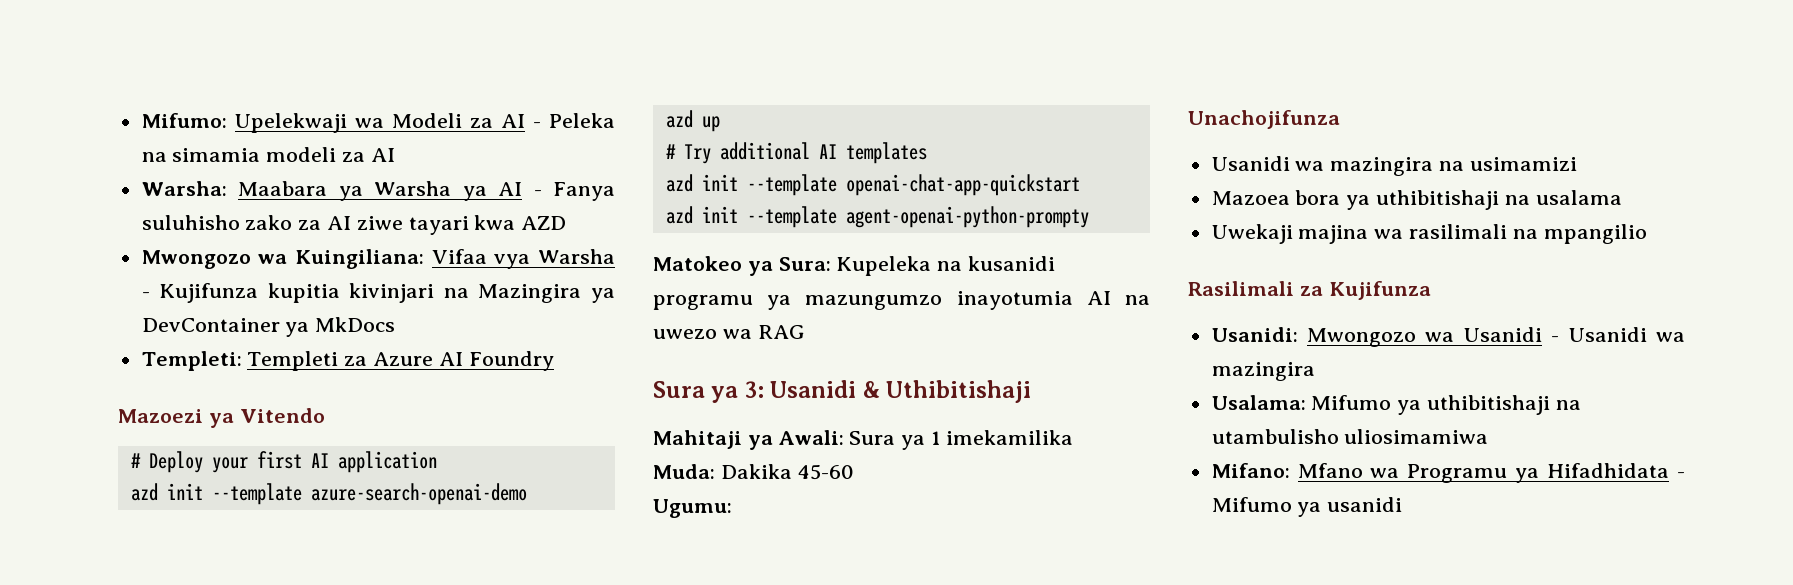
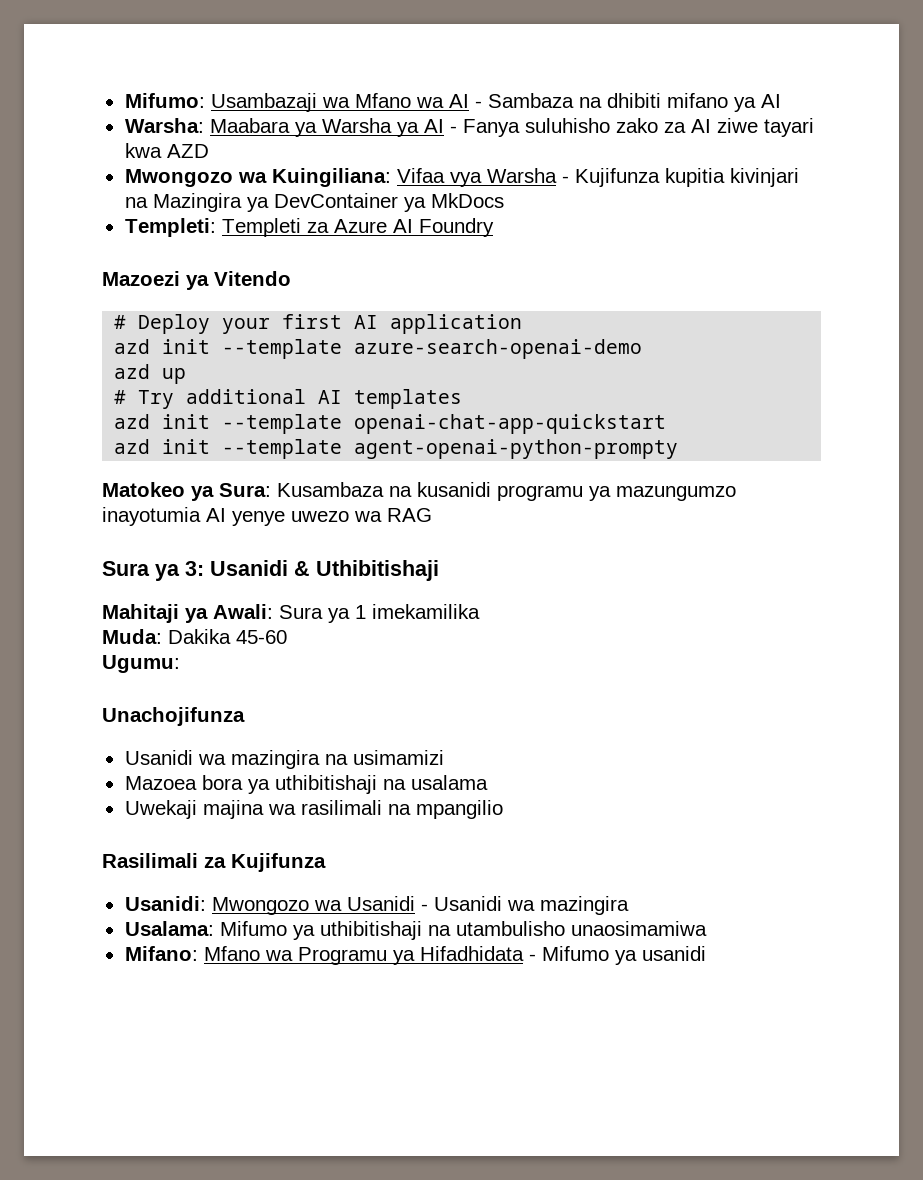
- Mifumo: Upelekwaji wa Modeli za AI - Peleka na simamia modeli za AI
+ Mifumo: Usambazaji wa Mfano wa AI - Sambaza na dhibiti mifano ya AI
- Matokeo ya Sura: Kupeleka na kusanidi programu ya mazungumzo inayotumia AI na uwezo wa RAG
+ Matokeo ya Sura: Kusambaza na kusanidi programu ya mazungumzo inayotumia AI yenye uwezo wa RAG
- Usalama: Mifumo ya uthibitishaji na utambulisho uliosimamiwa
+ Usalama: Mifumo ya uthibitishaji na utambulisho unaosimamiwa

